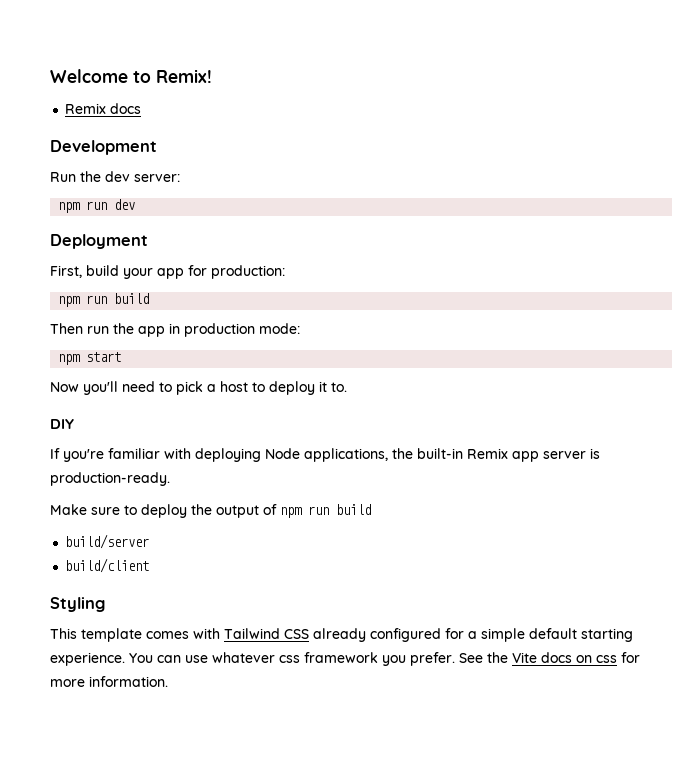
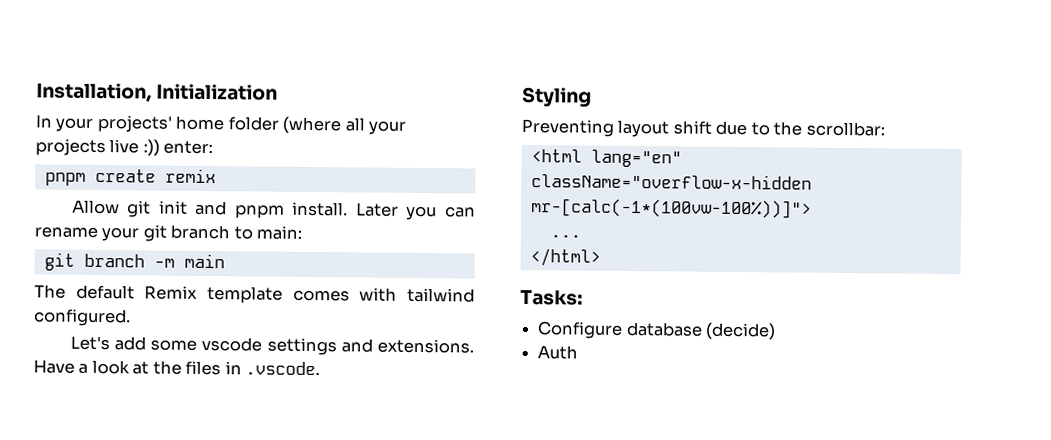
- Welcome to Remix!
- Remix docs
- Development
- Run the dev server:
- npm run dev
- Deployment
- First, build your app for production:
- npm run build
- Then run the app in production mode:
- npm start
- Now you'll need to pick a host to deploy it to.
- DIY
- If you're familiar with deploying Node applications, the built-in Remix app server is production-ready.
- Make sure to deploy the output of npm run build
- build/server
- build/client
+ Installation, Initialization
+ In your projects' home folder (where all your projects live :)) enter:
+ pnpm create remix
+ Allow git init and pnpm install. Later you can rename your git branch to main:
+ git branch -m main
+ The default Remix template comes with tailwind configured.
+ Let's add some vscode settings and extensions. Have a look at the files in .vscode.
  Styling
- This template comes with Tailwind CSS already configured for a simple default starting experience. You can use whatever css framework you prefer. See the Vite docs on css for more information.
+ Preventing layout shift due to the scrollbar:
+ <html lang="en" className="overflow-x-hidden mr-[calc(-1*(100vw-100%))]">
+ ...
+ </html>
+ Tasks:
+ Configure database (decide)
+ Auth

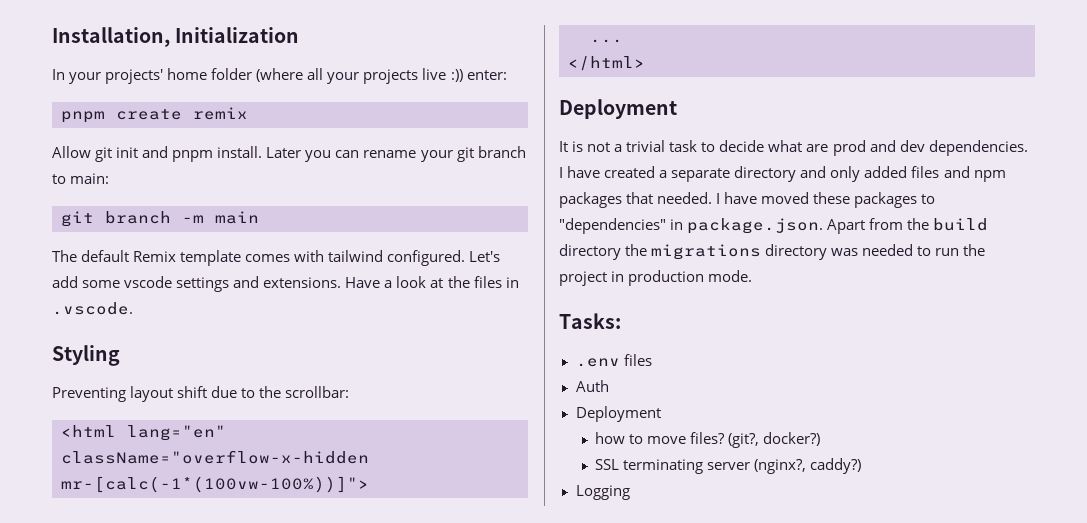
- The default Remix template comes with tailwind configured.
- Let's add some vscode settings and extensions.
+ The default Remix template comes with tailwind configured. Let's add some vscode settings and extensions.
  </html>
+ Deployment
+ It is not a trivial task to decide what are prod and dev dependencies. I have created a separate directory and only added files and npm packages that needed. I have moved these packages to "dependencies" in package.json. Apart from the build directory the migrations directory was needed to run the project in production mode.
  Tasks:
- Configure database (decide)
+ .env files
  Auth
+ Deployment
+ how to move files? (git?, docker?)
+ SSL terminating server (nginx?, caddy?)
+ Logging

